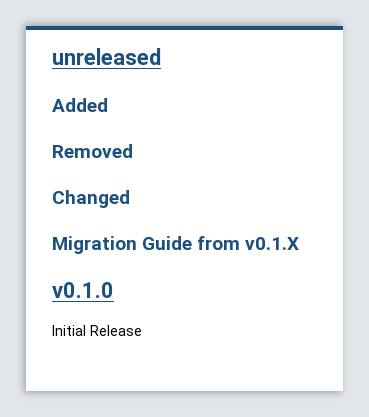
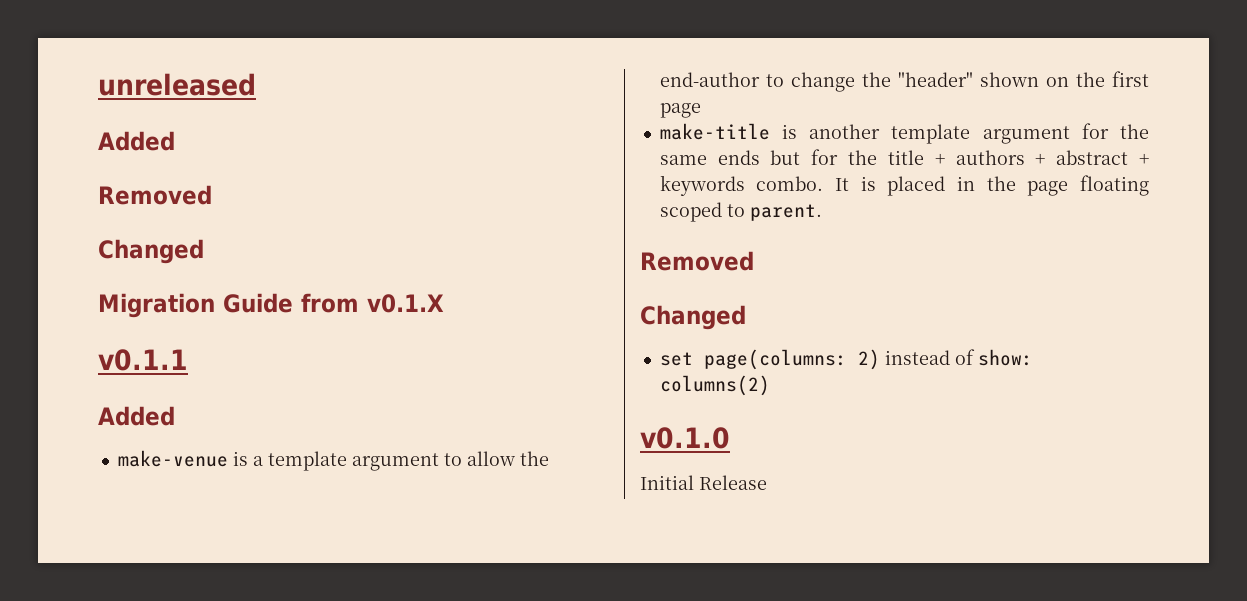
+ v0.1.1
+ Added
+ make-venue is a template argument to allow the end-author to change the "header" shown on the first page
+ make-title is another template argument for the same ends but for the title + authors + abstract + keywords combo. It is placed in the page floating scoped to parent.
+ Removed
+ Changed
+ set page(columns: 2) instead of show: columns(2)

